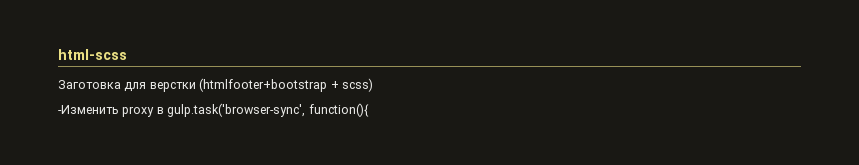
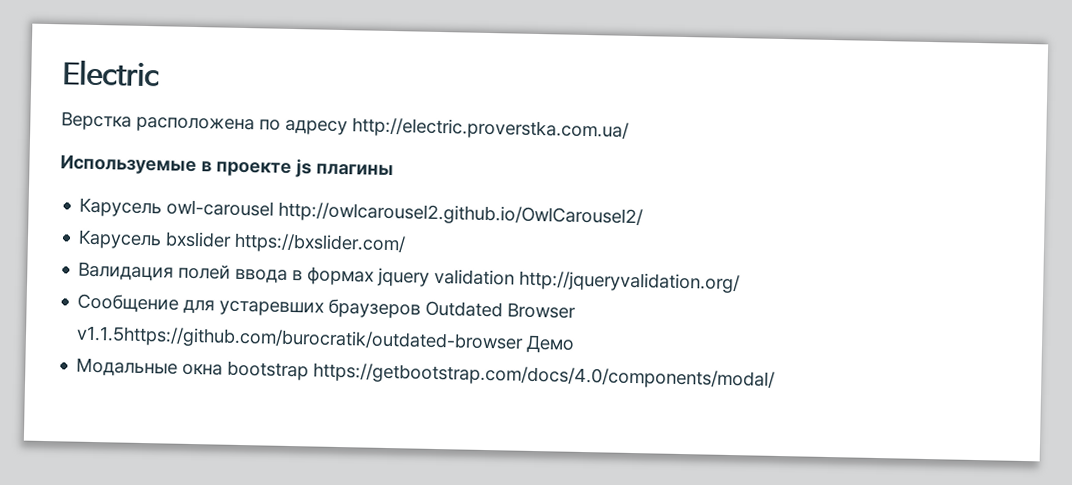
- html-scss
- Заготовка для верстки (htmlfooter+bootstrap + scss)
- -Изменить proxy в gulp.task('browser-sync', function(){
+ Electric
+ Верстка расположена по адресу http://electric.proverstka.com.ua/
+ Используемые в проекте js плагины
+ Карусель owl-carousel http://owlcarousel2.github.io/OwlCarousel2/
+ Карусель bxslider https://bxslider.com/
+ Валидация полей ввода в формах jquery validation http://jqueryvalidation.org/
+ Сообщение для устаревших браузеров Outdated Browser v1.1.5https://github.com/burocratik/outdated-browser Демо
+ Модальные окна bootstrap https://getbootstrap.com/docs/4.0/components/modal/

